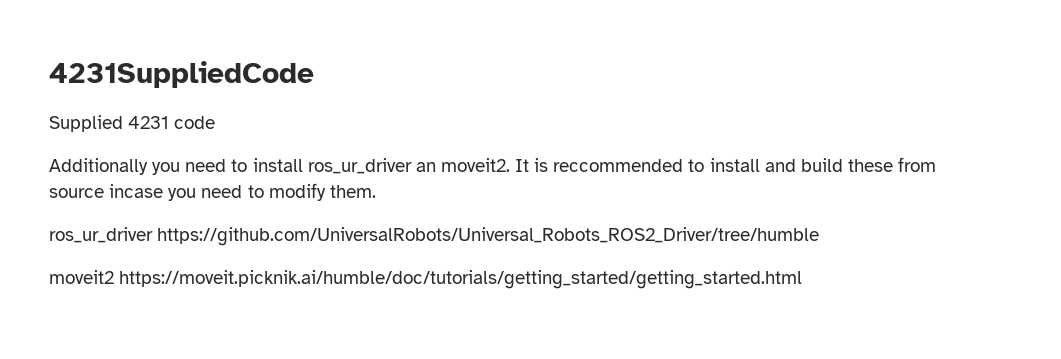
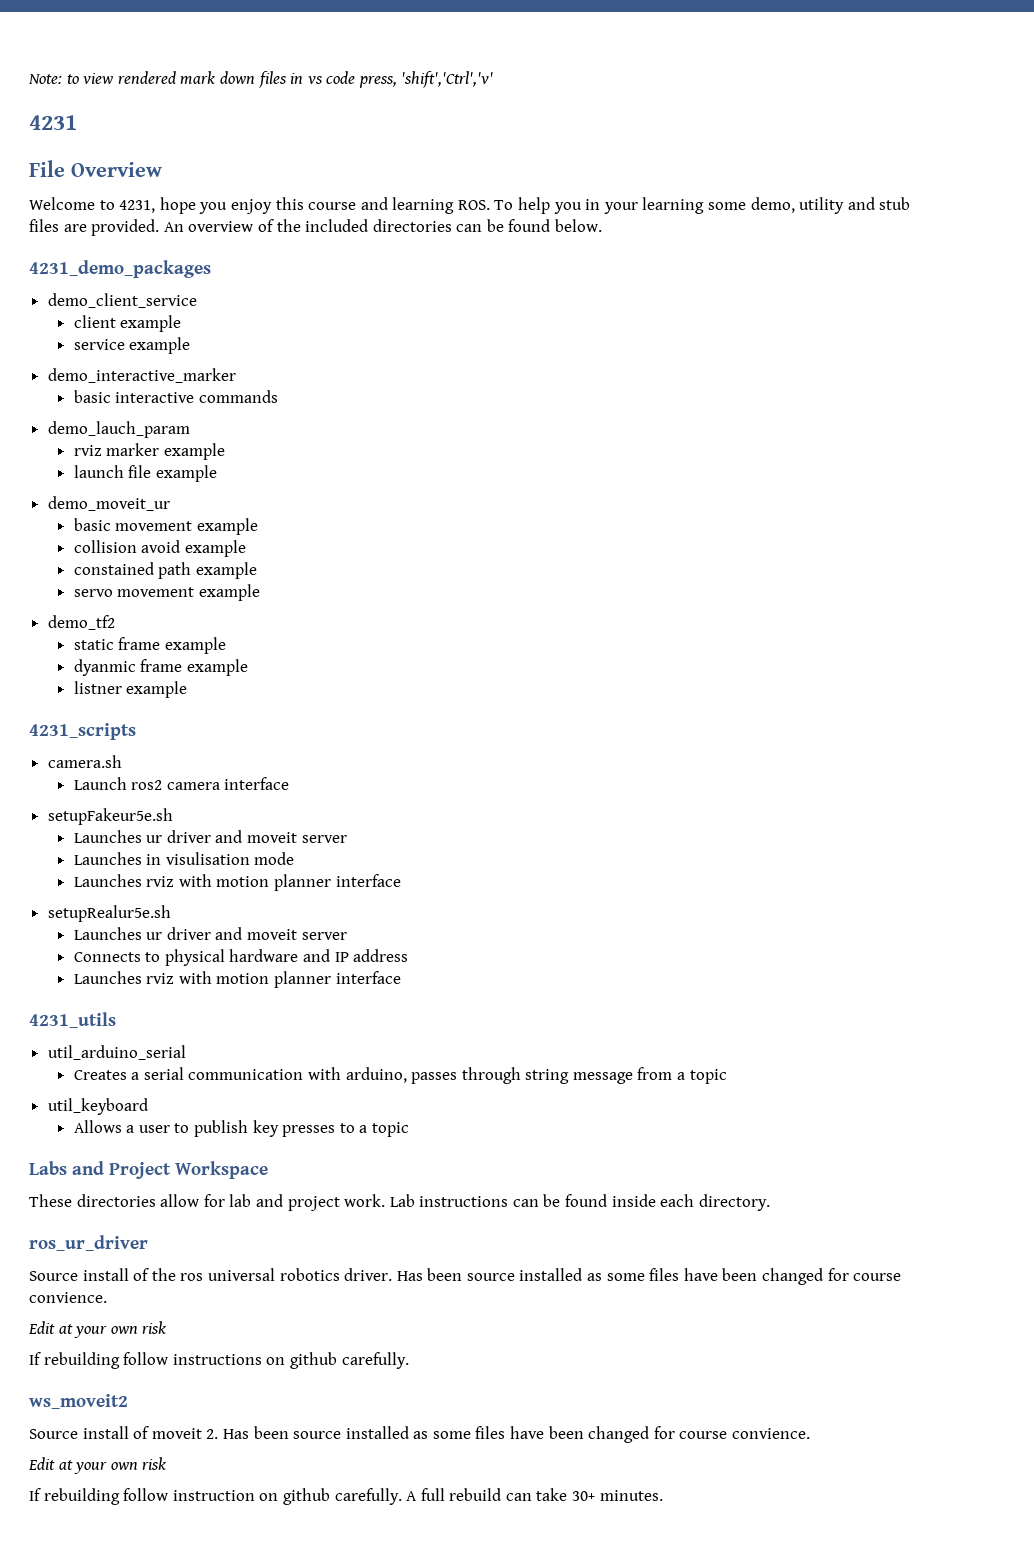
- 4231SuppliedCode
- Supplied 4231 code
- Additionally you need to install ros_ur_driver an moveit2. It is reccommended to install and build these from source incase you need to modify them.
- ros_ur_driver https://github.com/UniversalRobots/Universal_Robots_ROS2_Driver/tree/humble
- moveit2 https://moveit.picknik.ai/humble/doc/tutorials/getting_started/getting_started.html
+ Note: to view rendered mark down files in vs code press, 'shift','Ctrl','v'
+ 4231
+ File Overview
+ Welcome to 4231, hope you enjoy this course and learning ROS. To help you in your learning some demo, utility and stub files are provided. An overview of the included directories can be found below.
+ 4231_demo_packages
+ demo_client_service
+ client example
+ service example
+ demo_interactive_marker
+ basic interactive commands
+ demo_lauch_param
+ rviz marker example
+ launch file example
+ demo_moveit_ur
+ basic movement example
+ collision avoid example
+ constained path example
+ servo movement example
+ demo_tf2
+ static frame example
+ dyanmic frame example
+ listner example
+ 4231_scripts
+ camera.sh
+ Launch ros2 camera interface
+ setupFakeur5e.sh
+ Launches ur driver and moveit server
+ Launches in visulisation mode
+ Launches rviz with motion planner interface
+ setupRealur5e.sh
+ Launches ur driver and moveit server
+ Connects to physical hardware and IP address
+ Launches rviz with motion planner interface
+ 4231_utils
+ util_arduino_serial
+ Creates a serial communication with arduino, passes through string message from a topic
+ util_keyboard
+ Allows a user to publish key presses to a topic
+ Labs and Project Workspace
+ These directories allow for lab and project work. Lab instructions can be found inside each directory.
+ ros_ur_driver
+ Source install of the ros universal robotics driver. Has been source installed as some files have been changed for course convience.
+ Edit at your own risk
+ If rebuilding follow instructions on github carefully.
+ ws_moveit2
+ Source install of moveit 2. Has been source installed as some files have been changed for course convience.
+ Edit at your own risk
+ If rebuilding follow instruction on github carefully. A full rebuild can take 30+ minutes.

